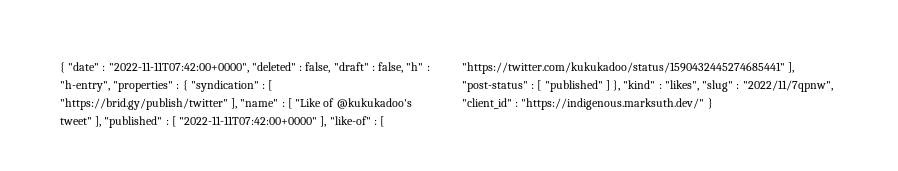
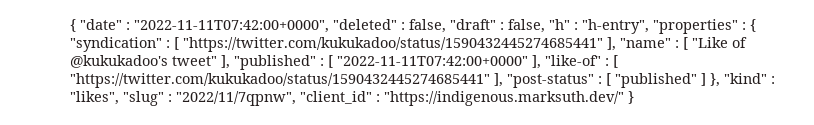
- { "date" : "2022-11-11T07:42:00+0000", "deleted" : false, "draft" : false, "h" : "h-entry", "properties" : { "syndication" : [ "https://brid.gy/publish/twitter" ], "name" : [ "Like of @kukukadoo's tweet" ], "published" : [ "2022-11-11T07:42:00+0000" ], "like-of" : [ "https://twitter.com/kukukadoo/status/1590432445274685441" ], "post-status" : [ "published" ] }, "kind" : "likes", "slug" : "2022/11/7qpnw", "client_id" : "https://indigenous.marksuth.dev/" }
+ { "date" : "2022-11-11T07:42:00+0000", "deleted" : false, "draft" : false, "h" : "h-entry", "properties" : { "syndication" : [ "https://twitter.com/kukukadoo/status/1590432445274685441" ], "name" : [ "Like of @kukukadoo's tweet" ], "published" : [ "2022-11-11T07:42:00+0000" ], "like-of" : [ "https://twitter.com/kukukadoo/status/1590432445274685441" ], "post-status" : [ "published" ] }, "kind" : "likes", "slug" : "2022/11/7qpnw", "client_id" : "https://indigenous.marksuth.dev/" }

